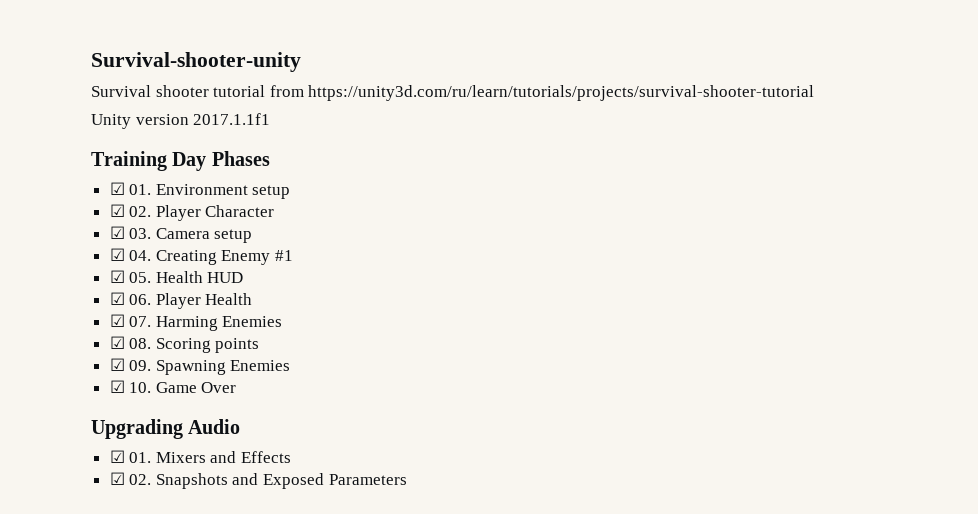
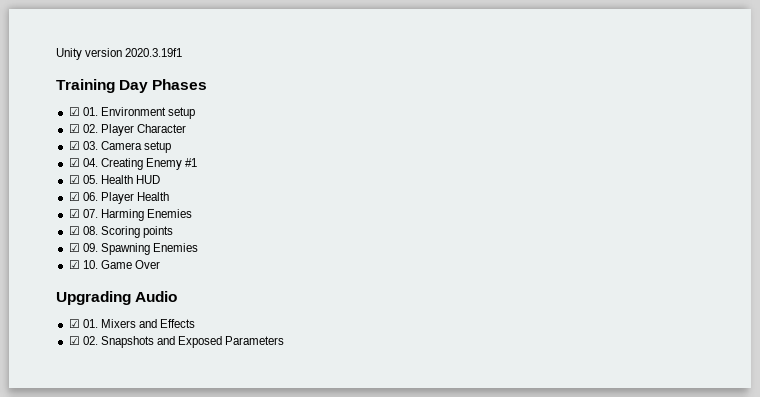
- Survival-shooter-unity
- Survival shooter tutorial from https://unity3d.com/ru/learn/tutorials/projects/survival-shooter-tutorial
- Unity version 2017.1.1f1
+ Unity version 2020.3.19f1

